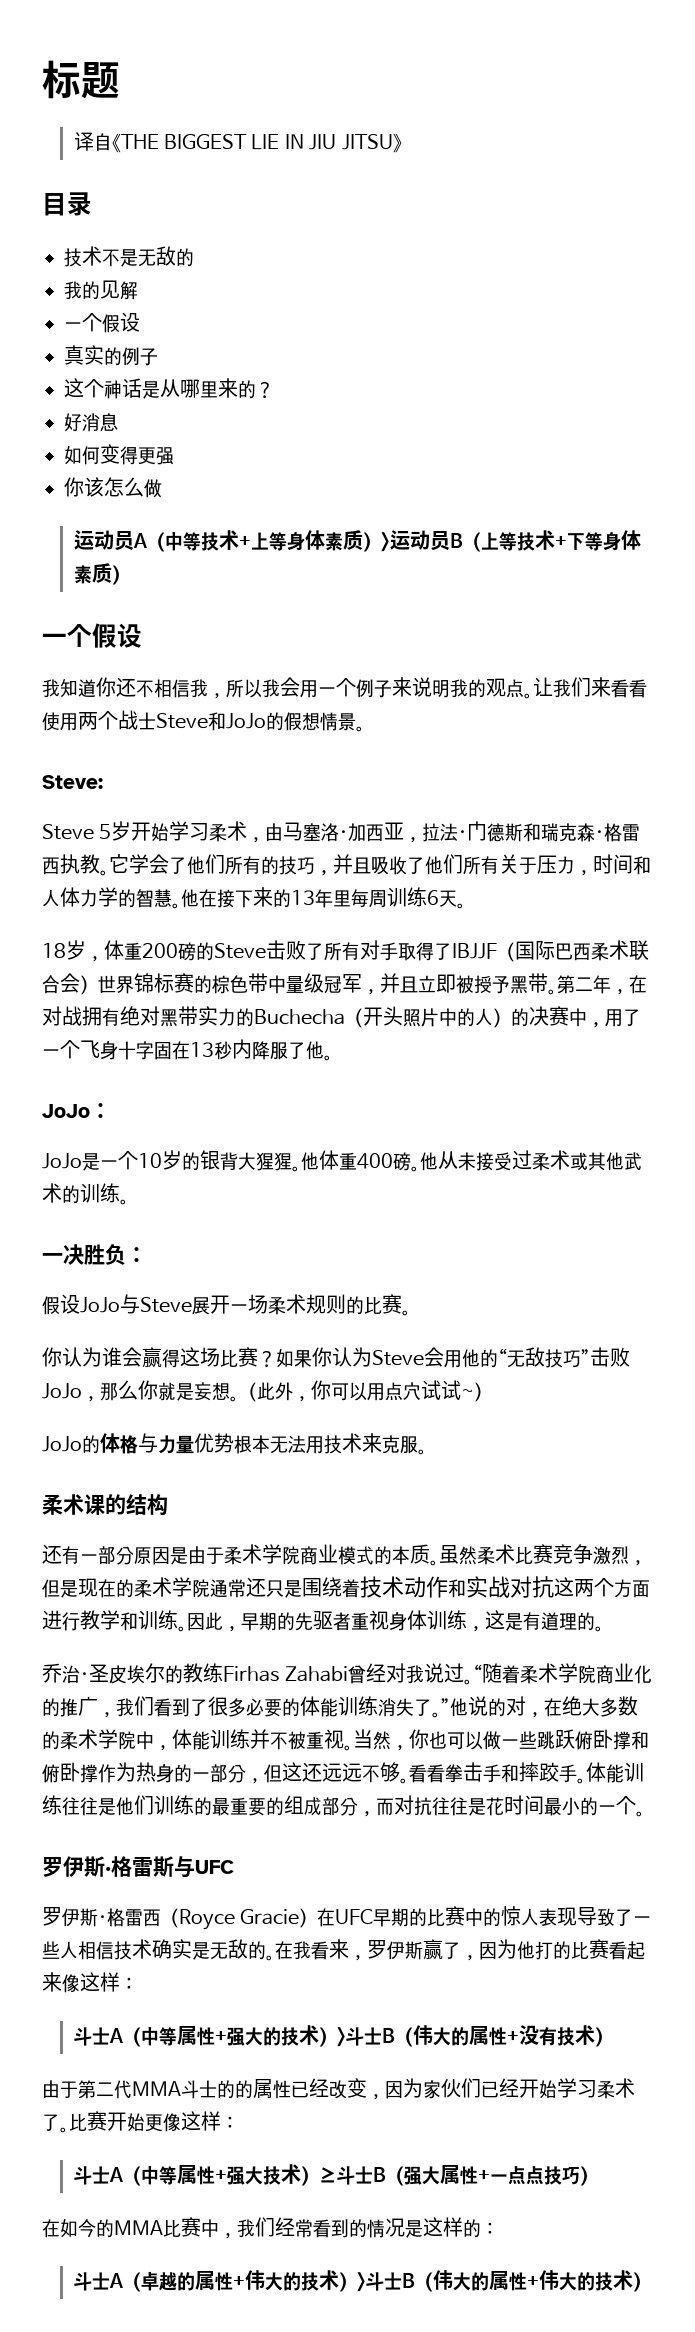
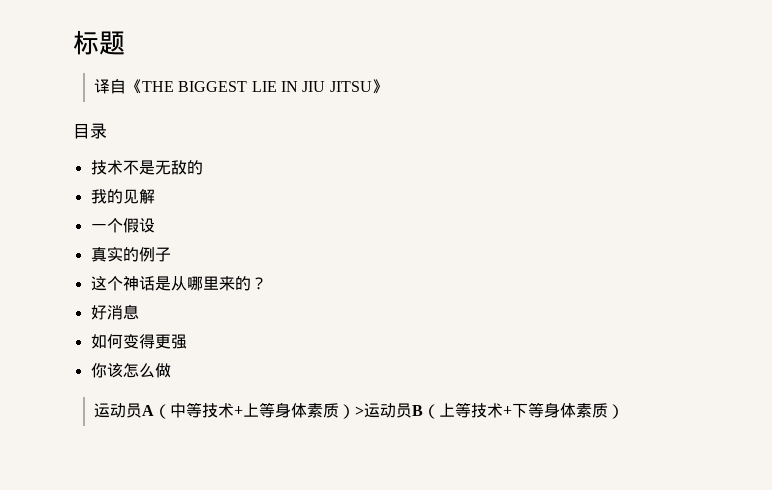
  运动员A（中等技术+上等身体素质）>运动员B（上等技术+下等身体素质）
- 一个假设
- 我知道你还不相信我，所以我会用一个例子来说明我的观点。让我们来看看使用两个战士Steve和JoJo的假想情景。
- Steve:
- Steve 5岁开始学习柔术，由马塞洛·加西亚，拉法·门德斯和瑞克森·格雷西执教。它学会了他们所有的技巧，并且吸收了他们所有关于压力，时间和人体力学的智慧。他在接下来的13年里每周训练6天。
- 18岁，体重200磅的Steve击败了所有对手取得了IBJJF（国际巴西柔术联合会）世界锦标赛的棕色带中量级冠军，并且立即被授予黑带。第二年，在对战拥有绝对黑带实力的Buchecha（开头照片中的人）的决赛中，用了一个飞身十字固在13秒内降服了他。
- JoJo：
- JoJo是一个10岁的银背大猩猩。他体重400磅。他从未接受过柔术或其他武术的训练。
- 一决胜负：
- 假设JoJo与Steve展开一场柔术规则的比赛。
- 你认为谁会赢得这场比赛？如果你认为Steve会用他的“无敌技巧”击败JoJo，那么你就是妄想。（此外，你可以用点穴试试~）
- JoJo的体格与力量优势根本无法用技术来克服。
- 柔术课的结构
- 还有一部分原因是由于柔术学院商业模式的本质。虽然柔术比赛竞争激烈，但是现在的柔术学院通常还只是围绕着技术动作和实战对抗这两个方面进行教学和训练。因此，早期的先驱者重视身体训练，这是有道理的。
- 乔治·圣皮埃尔的教练Firhas Zahabi曾经对我说过。“随着柔术学院商业化的推广，我们看到了很多必要的体能训练消失了。”他说的对，在绝大多数的柔术学院中，体能训练并不被重视。当然，你也可以做一些跳跃俯卧撑和俯卧撑作为热身的一部分，但这还远远不够。看看拳击手和摔跤手。体能训练往往是他们训练的最重要的组成部分，而对抗往往是花时间最小的一个。
- 罗伊斯·格雷斯与UFC
- 罗伊斯·格雷西（Royce Gracie）在UFC早期的比赛中的惊人表现导致了一些人相信技术确实是无敌的。在我看来，罗伊斯赢了，因为他打的比赛看起来像这样：
- 斗士A（中等属性+强大的技术）>斗士B（伟大的属性+没有技术）
- 由于第二代MMA斗士的的属性已经改变，因为家伙们已经开始学习柔术了。比赛开始更像这样：
- 斗士A（中等属性+强大技术）≥斗士B（强大属性+一点点技巧）
- 在如今的MMA比赛中，我们经常看到的情况是这样的：
- 斗士A（卓越的属性+伟大的技术）>斗士B（伟大的属性+伟大的技术）

